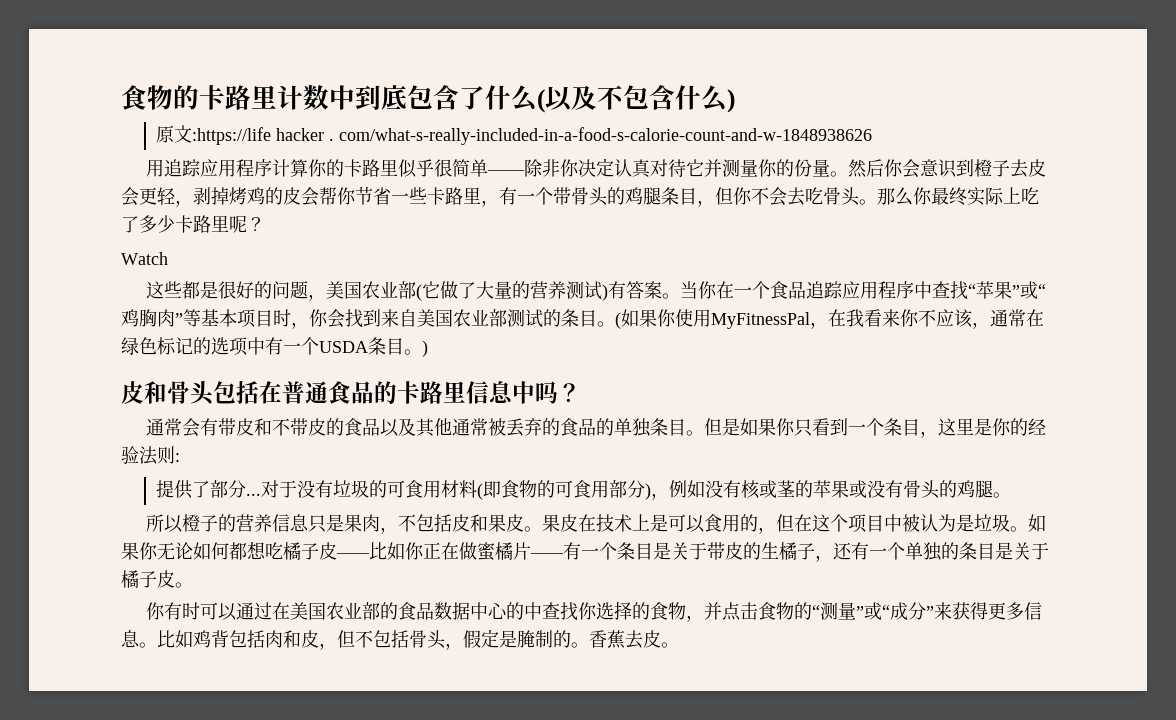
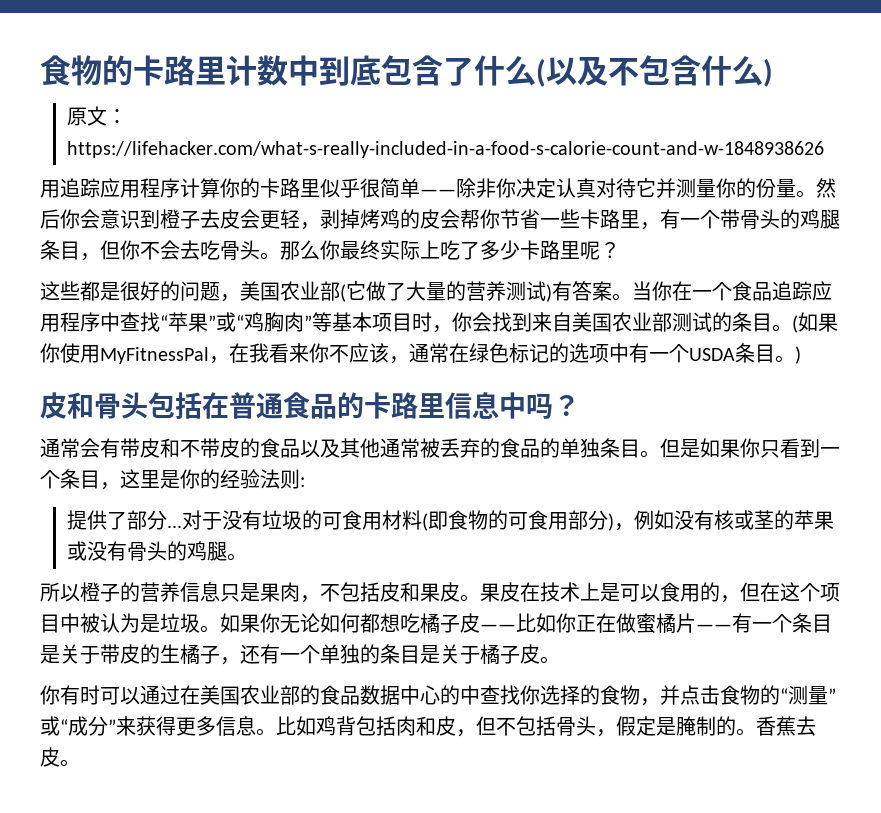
- 原文:https://life hacker . com/what-s-really-included-in-a-food-s-calorie-count-and-w-1848938626
+ 原文：https://lifehacker.com/what-s-really-included-in-a-food-s-calorie-count-and-w-1848938626
- Watch

